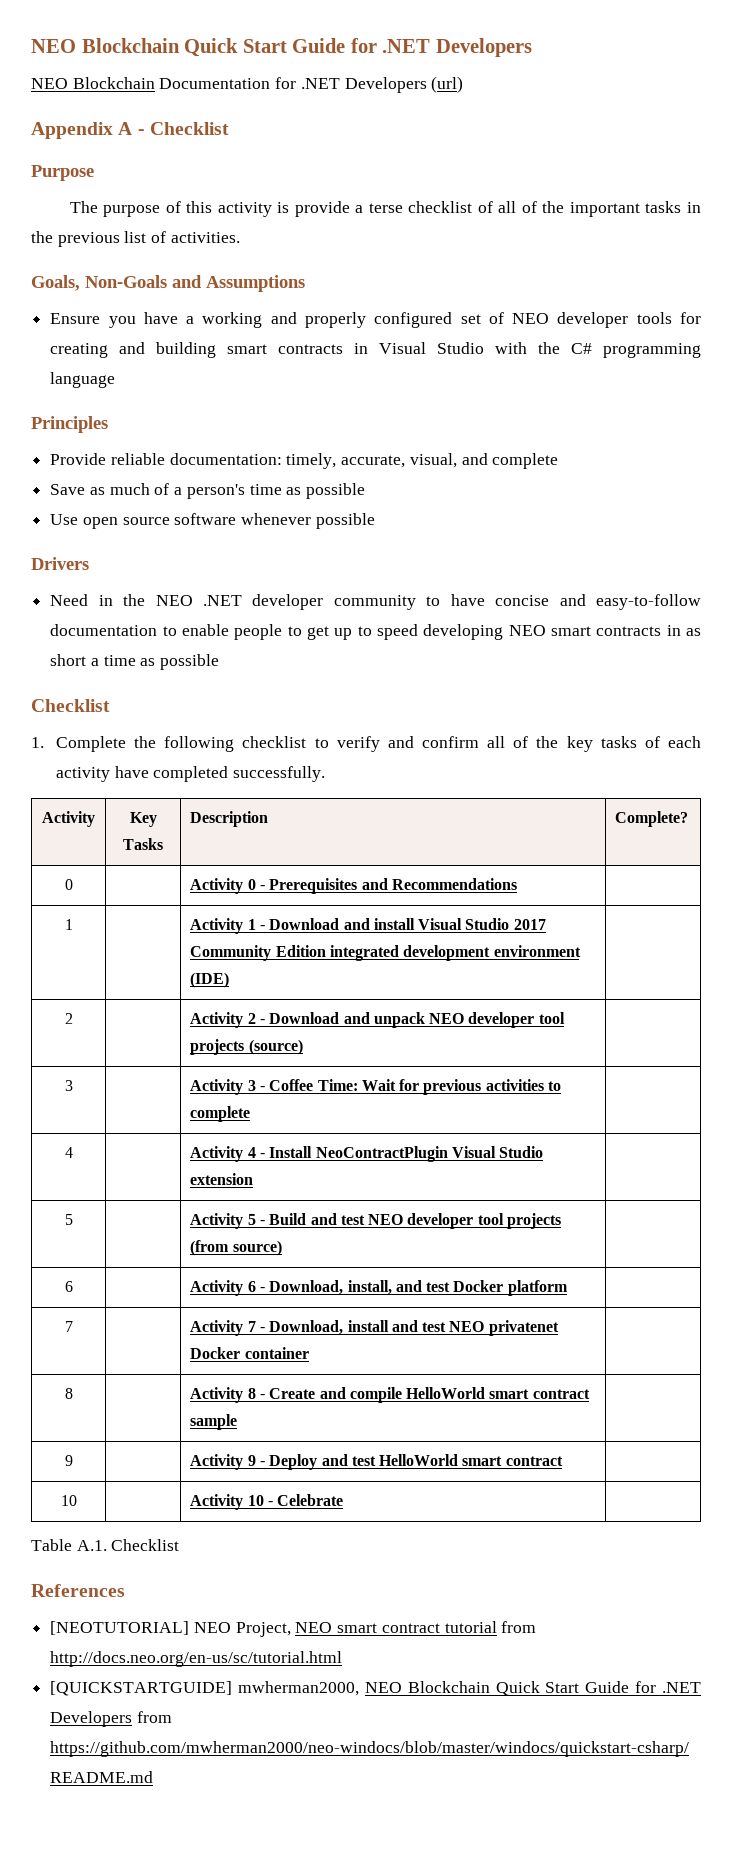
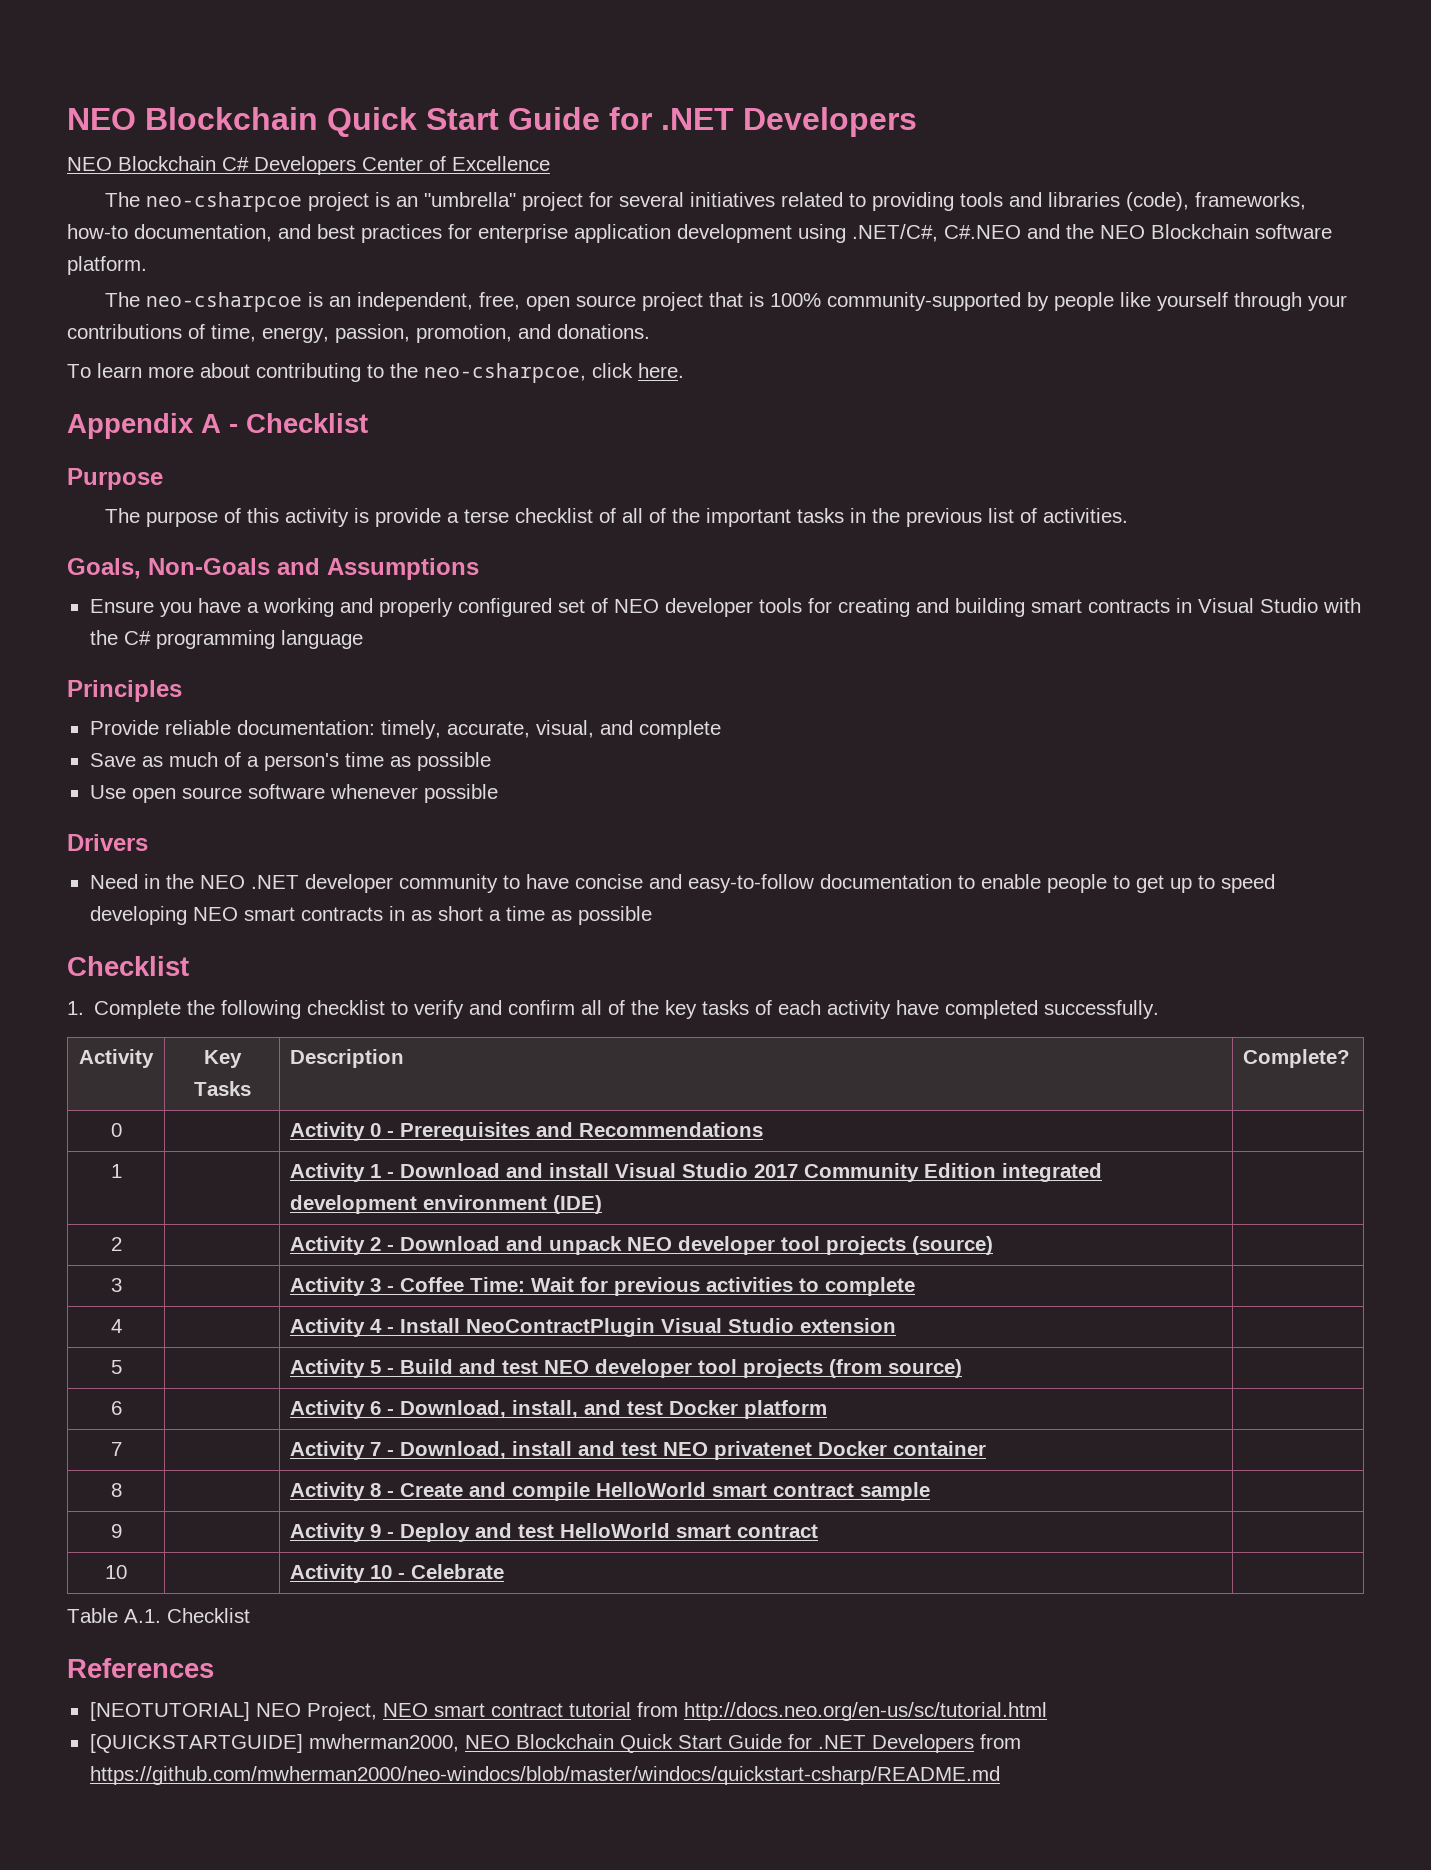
- NEO Blockchain Documentation for .NET Developers (url)
+ NEO Blockchain C# Developers Center of Excellence
+ The neo-csharpcoe project is an "umbrella" project for several initiatives related to providing tools and libraries (code), frameworks, how-to documentation, and best practices for enterprise application development using .NET/C#, C#.NEO and the NEO Blockchain software platform.
+ The neo-csharpcoe is an independent, free, open source project that is 100% community-supported by people like yourself through your contributions of time, energy, passion, promotion, and donations.
+ To learn more about contributing to the neo-csharpcoe, click here.

